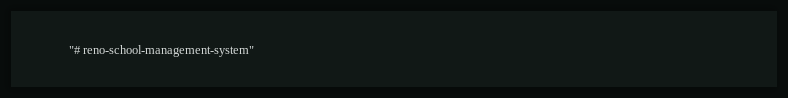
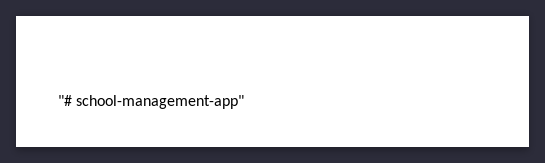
- "# reno-school-management-system"
+ "# school-management-app"

